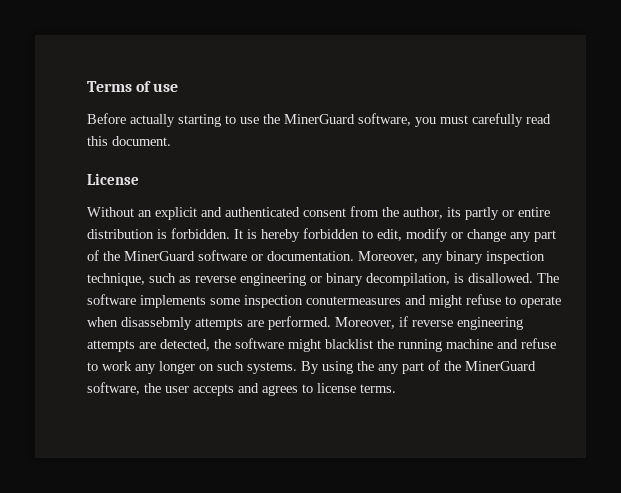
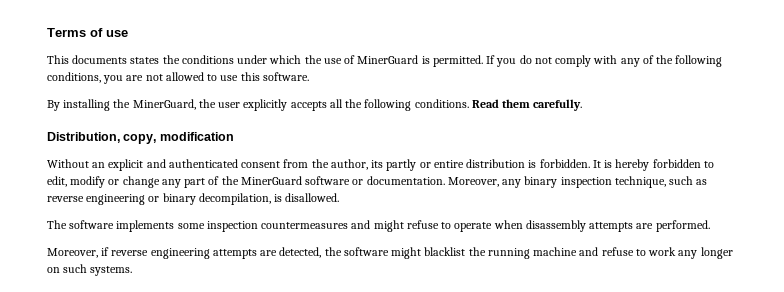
- Before actually starting to use the MinerGuard software, you must carefully read this document.
- License
+ This documents states the conditions under which the use of MinerGuard is permitted. If you do not comply with any of the following conditions, you are not allowed to use this software.
+ By installing the MinerGuard, the user explicitly accepts all the following conditions. Read them carefully.
+ Distribution, copy, modification
- Moreover, any binary inspection technique, such as reverse engineering or binary decompilation, is disallowed. The software implements some inspection conutermeasures and might refuse to operate when disassebmly attempts are performed. Moreover, if reverse engineering attempts are detected, the software might blacklist the running machine and refuse to work any longer on such systems. By using the any part of the MinerGuard software, the user accepts and agrees to license terms.
+ Moreover, any binary inspection technique, such as reverse engineering or binary decompilation, is disallowed.
+ The software implements some inspection countermeasures and might refuse to operate when disassembly attempts are performed.
+ Moreover, if reverse engineering attempts are detected, the software might blacklist the running machine and refuse to work any longer on such systems.

